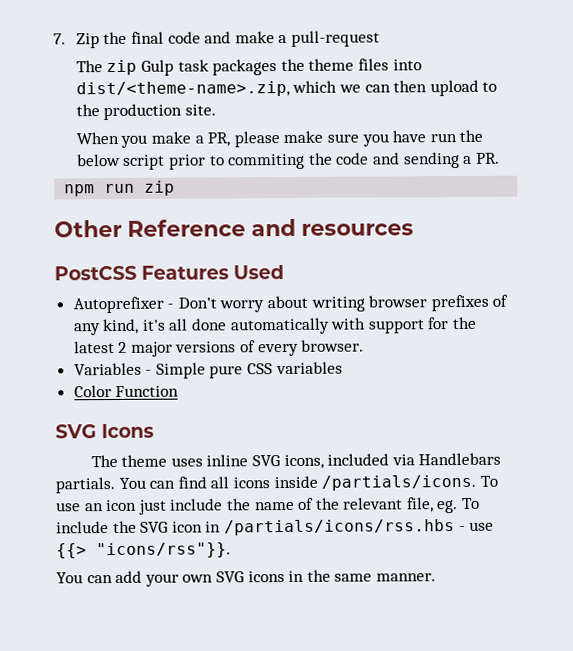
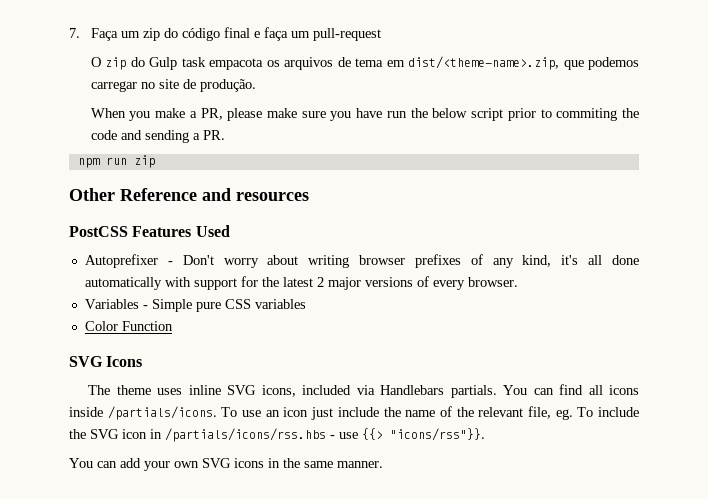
- 7. Zip the final code and make a pull-request
- The zip Gulp task packages the theme files into dist/<theme-name>.zip, which we can then upload to the production site.
+ 7. Faça um zip do código final e faça um pull-request
+ O zip do Gulp task empacota os arquivos de tema em dist/<theme-name>.zip, que podemos carregar no site de produção.

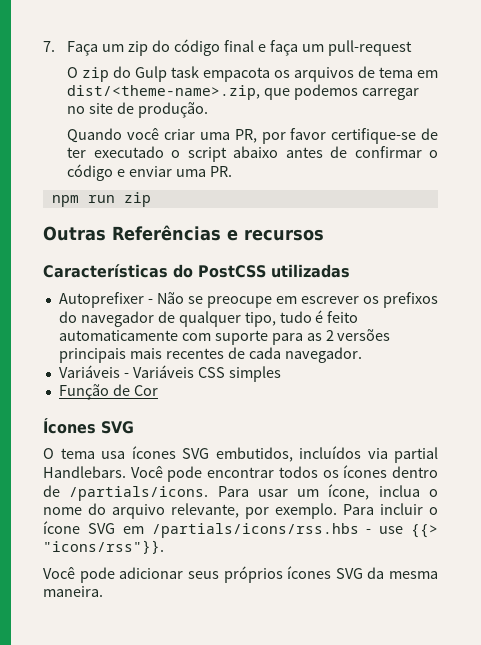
- When you make a PR, please make sure you have run the below script prior to commiting the code and sending a PR.
+ Quando você criar uma PR, por favor certifique-se de ter executado o script abaixo antes de confirmar o código e enviar uma PR.
  npm run zip
- Other Reference and resources
- PostCSS Features Used
- Autoprefixer - Don't worry about writing browser prefixes of any kind, it's all done automatically with support for the latest 2 major versions of every browser.
- Variables - Simple pure CSS variables
- Color Function
- SVG Icons
- The theme uses inline SVG icons, included via Handlebars partials. You can find all icons inside /partials/icons. To use an icon just include the name of the relevant file, eg. To include the SVG icon in /partials/icons/rss.hbs - use {{> "icons/rss"}}.
+ Outras Referências e recursos
+ Características do PostCSS utilizadas
+ Autoprefixer - Não se preocupe em escrever os prefixos do navegador de qualquer tipo, tudo é feito automaticamente com suporte para as 2 versões principais mais recentes de cada navegador.
+ Variáveis - Variáveis CSS simples
+ Função de Cor
+ Ícones SVG
+ O tema usa ícones SVG embutidos, incluídos via partial Handlebars. Você pode encontrar todos os ícones dentro de /partials/icons. Para usar um ícone, inclua o nome do arquivo relevante, por exemplo. Para incluir o ícone SVG em /partials/icons/rss.hbs - use {{> "icons/rss"}}.
- You can add your own SVG icons in the same manner.
+ Você pode adicionar seus próprios ícones SVG da mesma maneira.

